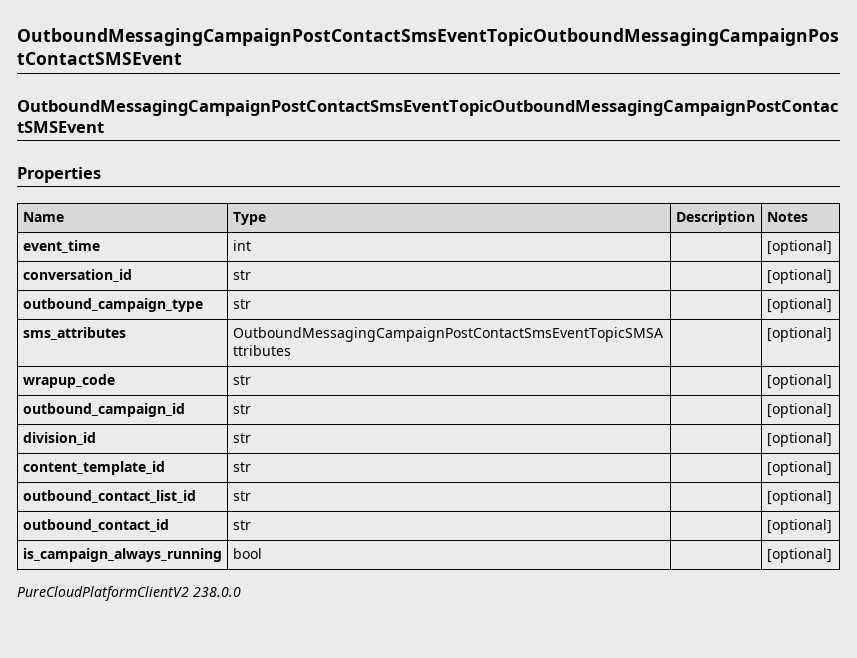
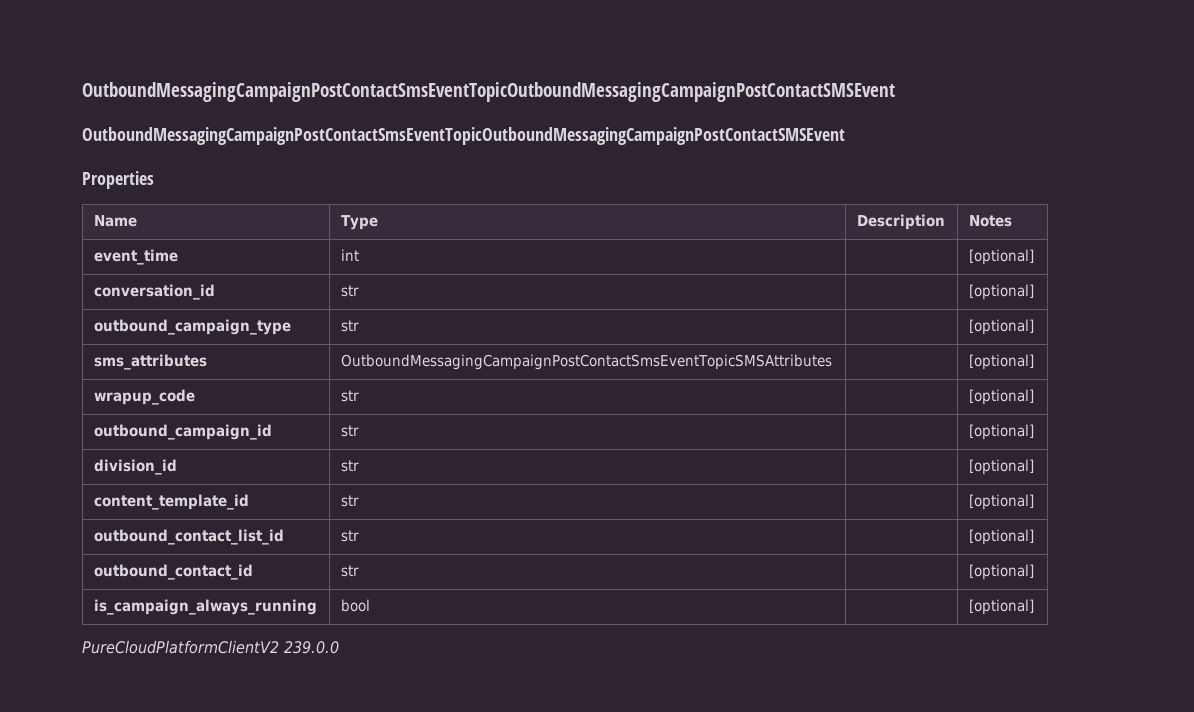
- PureCloudPlatformClientV2 238.0.0
+ PureCloudPlatformClientV2 239.0.0

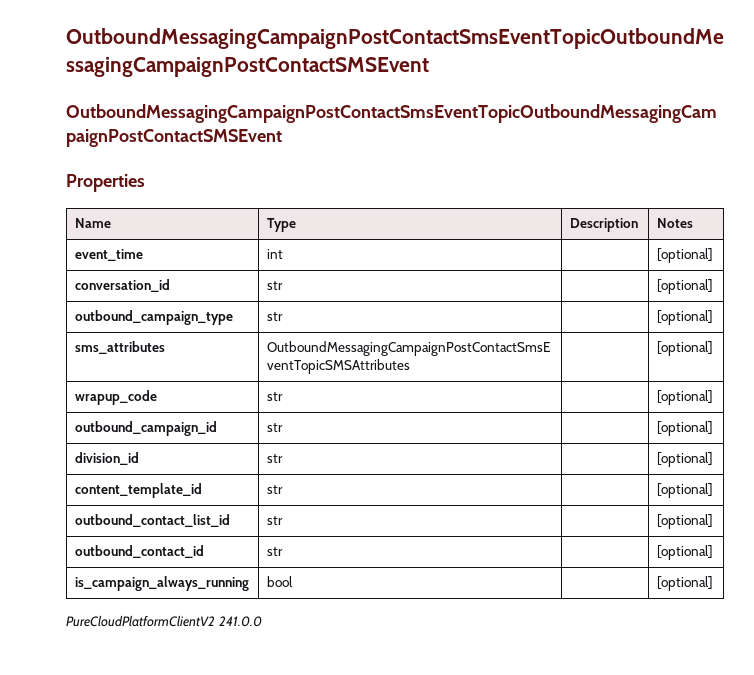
- PureCloudPlatformClientV2 239.0.0
+ PureCloudPlatformClientV2 241.0.0

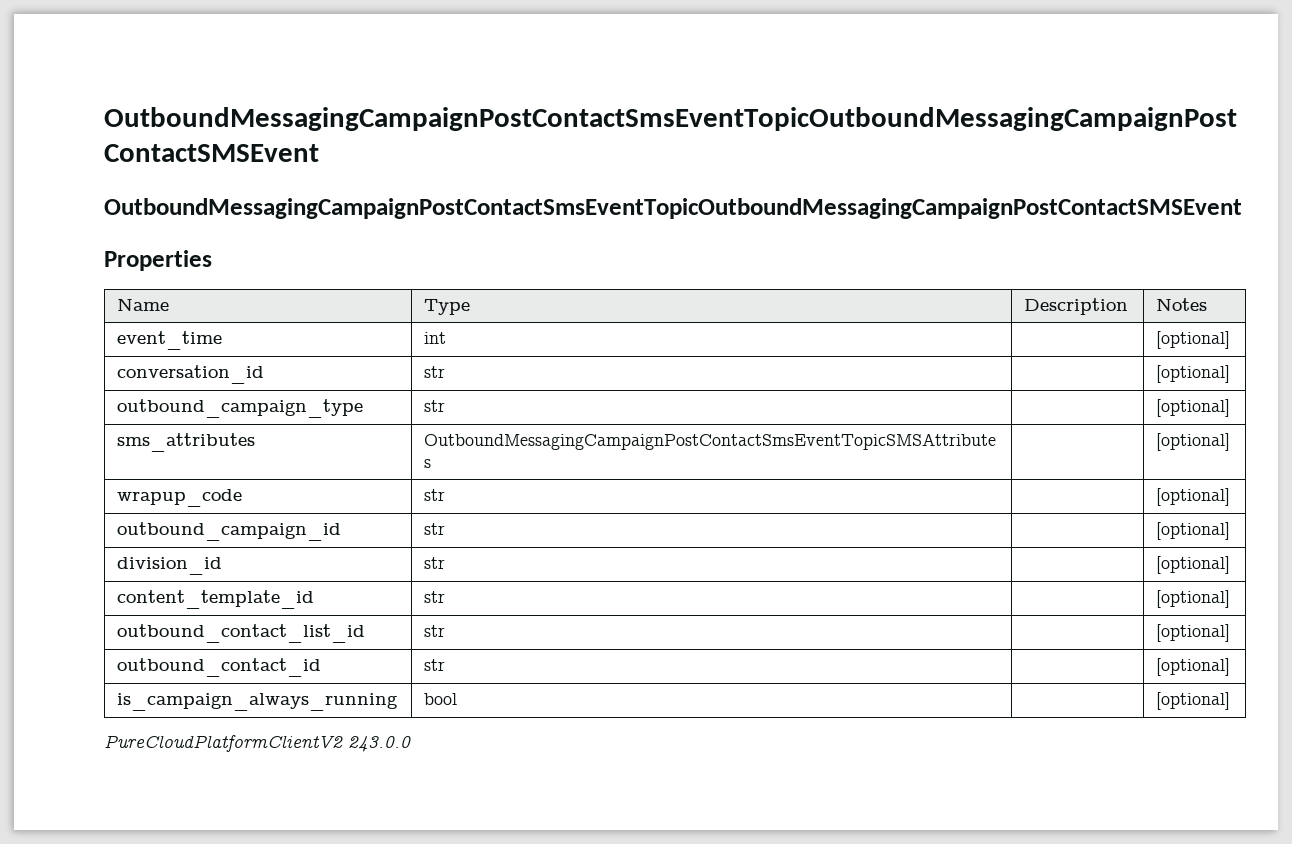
- PureCloudPlatformClientV2 241.0.0
+ PureCloudPlatformClientV2 243.0.0

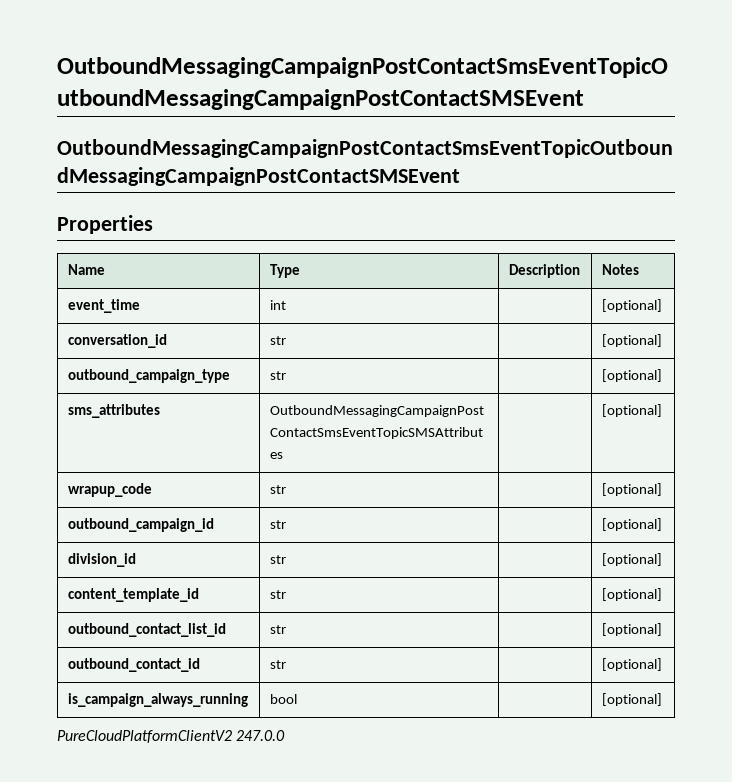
- PureCloudPlatformClientV2 243.0.0
+ PureCloudPlatformClientV2 247.0.0

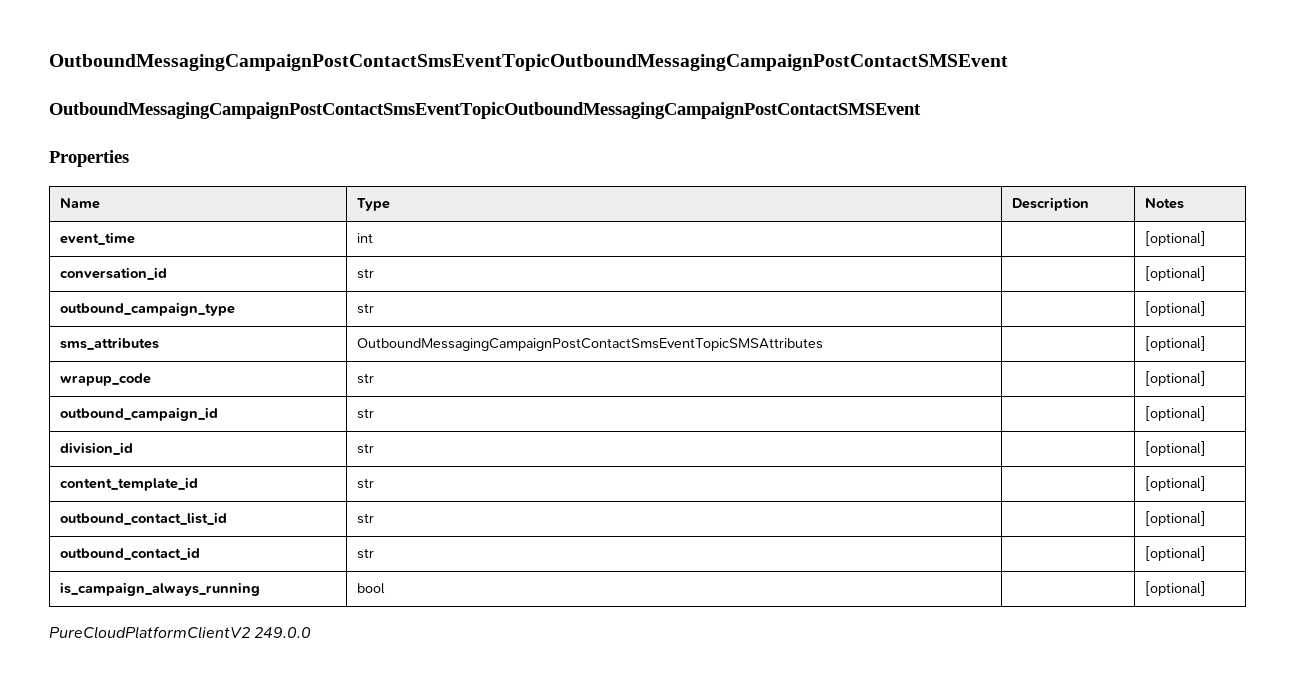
- PureCloudPlatformClientV2 247.0.0
+ PureCloudPlatformClientV2 249.0.0

